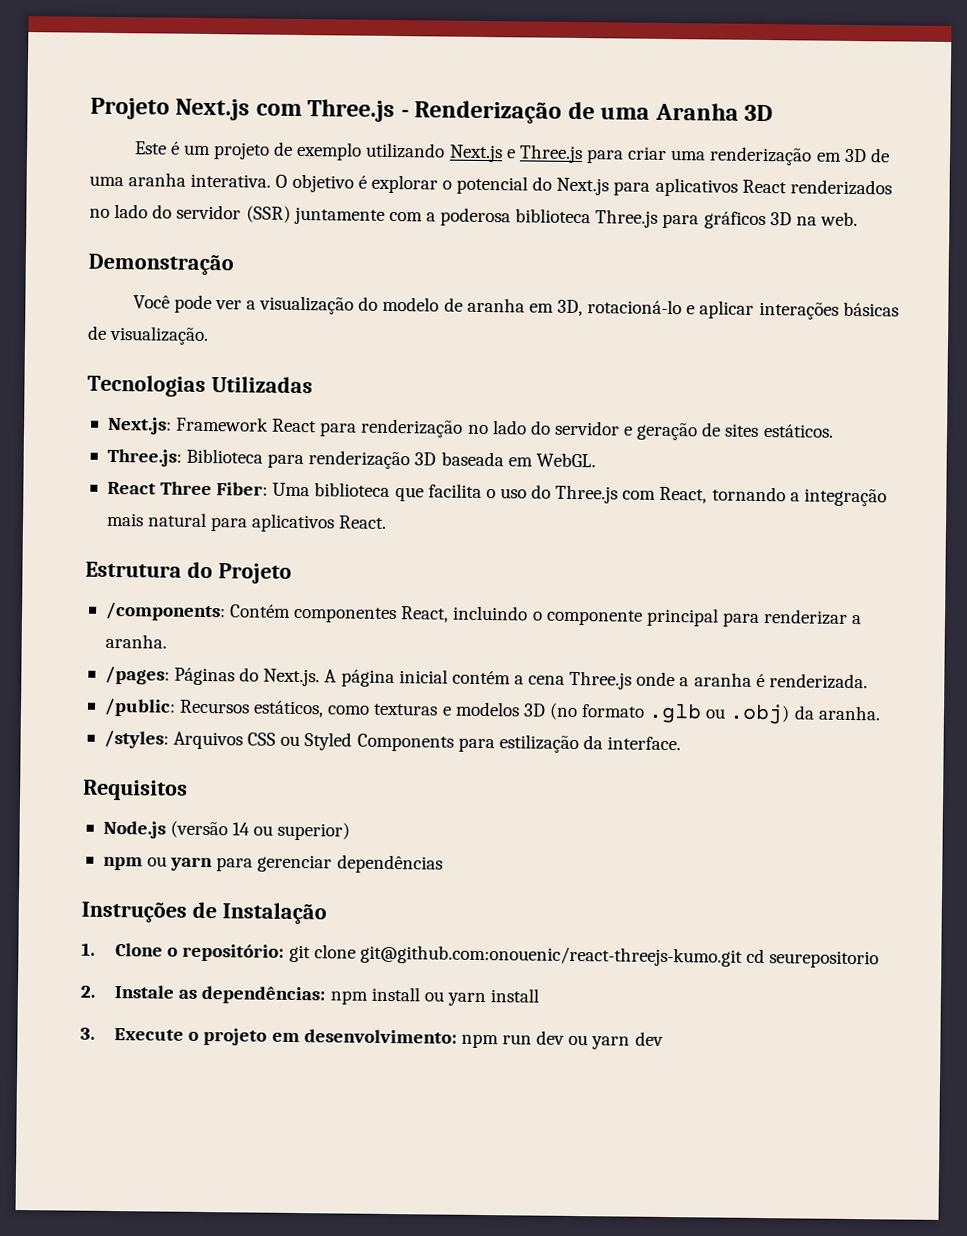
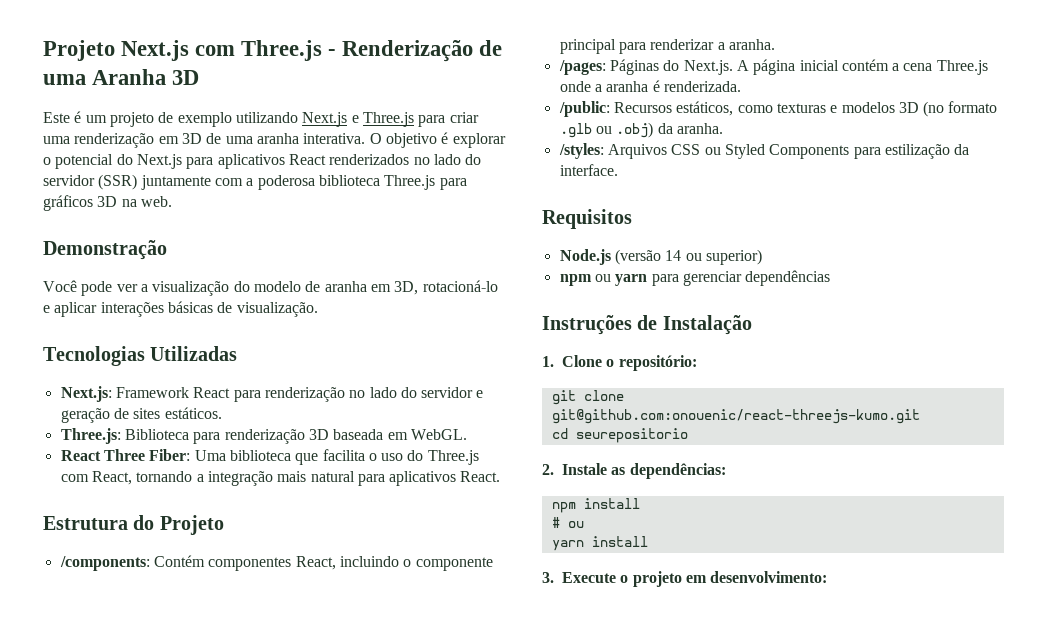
- 1. Clone o repositório: git clone git@github.com:onouenic/react-threejs-kumo.git cd seurepositorio
+ 1. Clone o repositório:
+ git clone git@github.com:onouenic/react-threejs-kumo.git
+ cd seurepositorio
- 2. Instale as dependências: npm install ou yarn install
+ 2. Instale as dependências:
+ npm install
+ # ou
+ yarn install
- 3. Execute o projeto em desenvolvimento: npm run dev ou yarn dev
+ 3. Execute o projeto em desenvolvimento:

